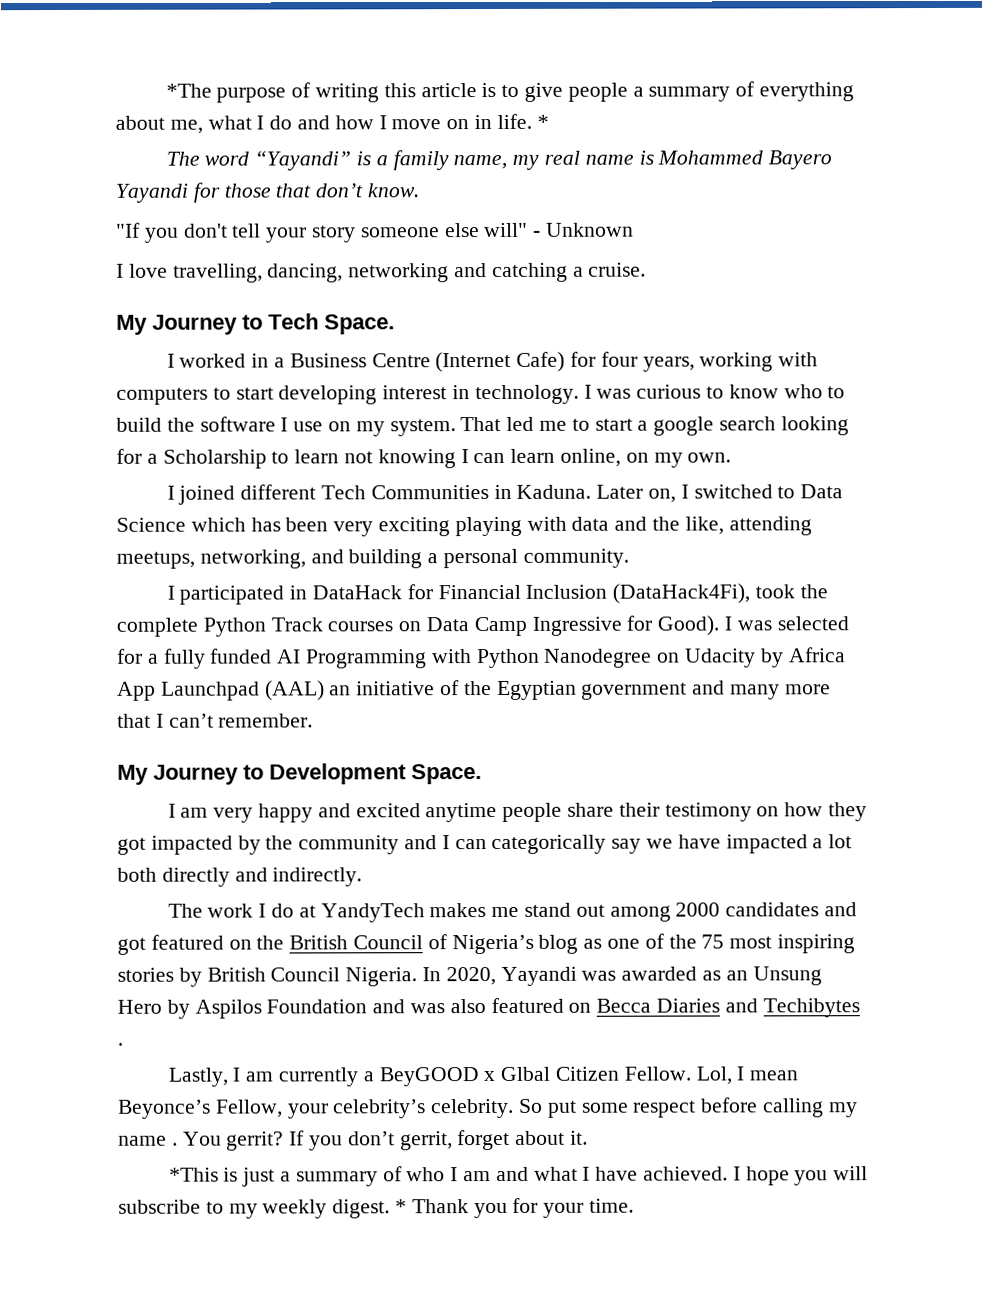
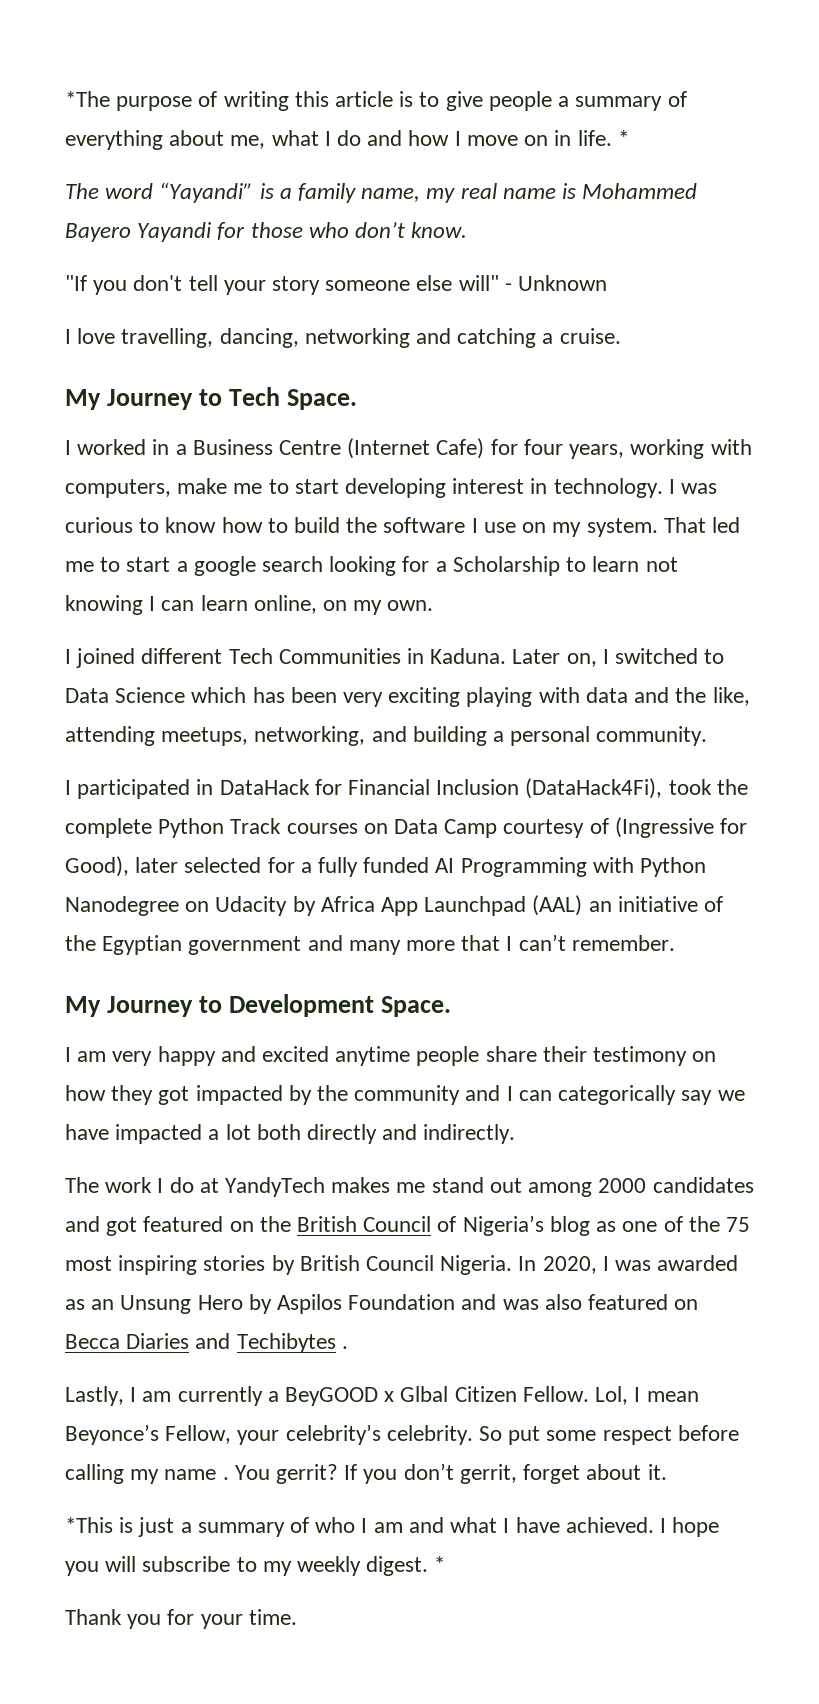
- The word “Yayandi” is a family name, my real name is Mohammed Bayero Yayandi for those that don’t know.
+ The word “Yayandi” is a family name, my real name is Mohammed Bayero Yayandi for those who don’t know.
- I worked in a Business Centre (Internet Cafe) for four years, working with computers to start developing interest in technology.
+ I worked in a Business Centre (Internet Cafe) for four years, working with computers, make me to start developing interest in technology.
- I was curious to know who to build the software I use on my system.
+ I was curious to know how to build the software I use on my system.
- I participated in DataHack for Financial Inclusion (DataHack4Fi), took the complete Python Track courses on Data Camp Ingressive for Good). I was selected for a fully funded AI Programming with Python Nanodegree on Udacity by Africa App Launchpad (AAL) an initiative of the Egyptian government and many more that I can’t remember.
+ I participated in DataHack for Financial Inclusion (DataHack4Fi), took the complete Python Track courses on Data Camp courtesy of (Ingressive for Good), later selected for a fully funded AI Programming with Python Nanodegree on Udacity by Africa App Launchpad (AAL) an initiative of the Egyptian government and many more that I can’t remember.
- In 2020, Yayandi was awarded as an Unsung Hero by Aspilos Foundation and was also featured on Becca Diaries and Techibytes .
+ In 2020, I was awarded as an Unsung Hero by Aspilos Foundation and was also featured on Becca Diaries and Techibytes .
- I hope you will subscribe to my weekly digest. * Thank you for your time.
+ I hope you will subscribe to my weekly digest. *
+ Thank you for your time.

